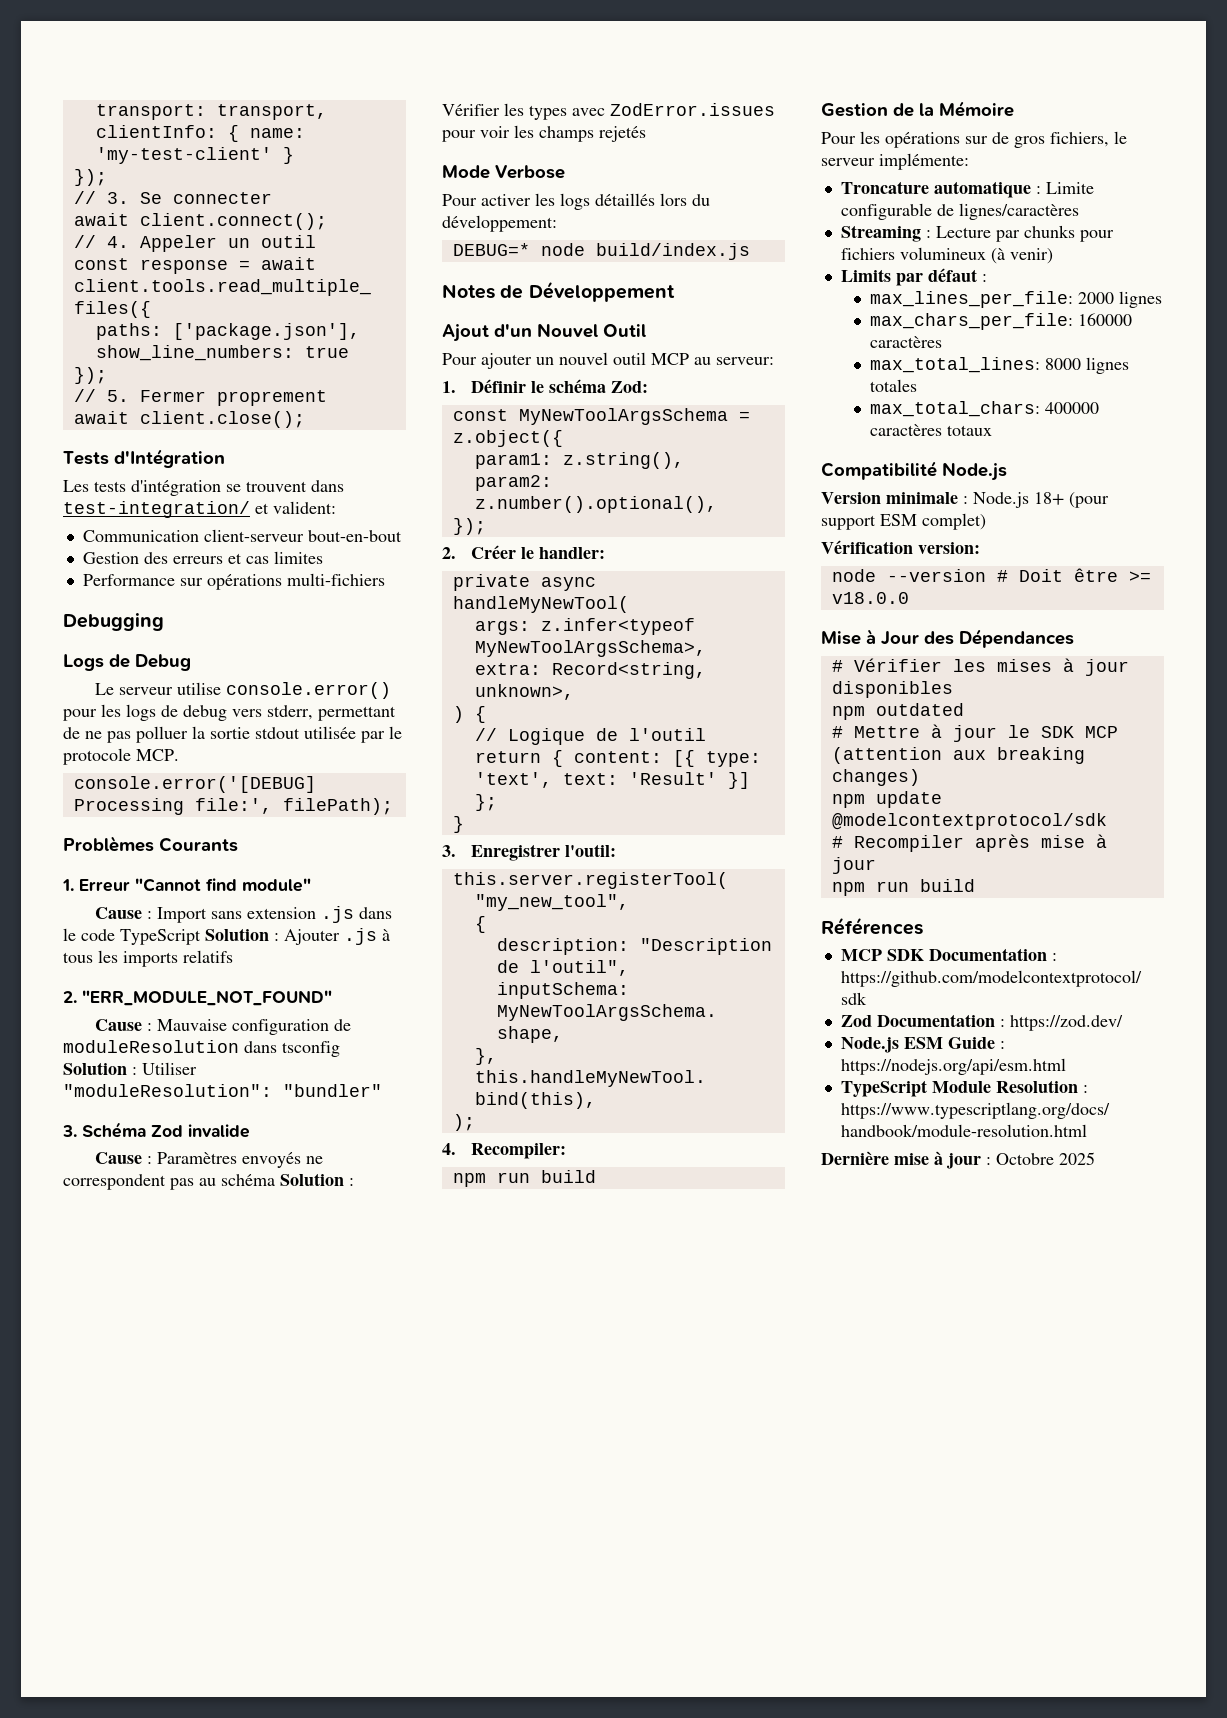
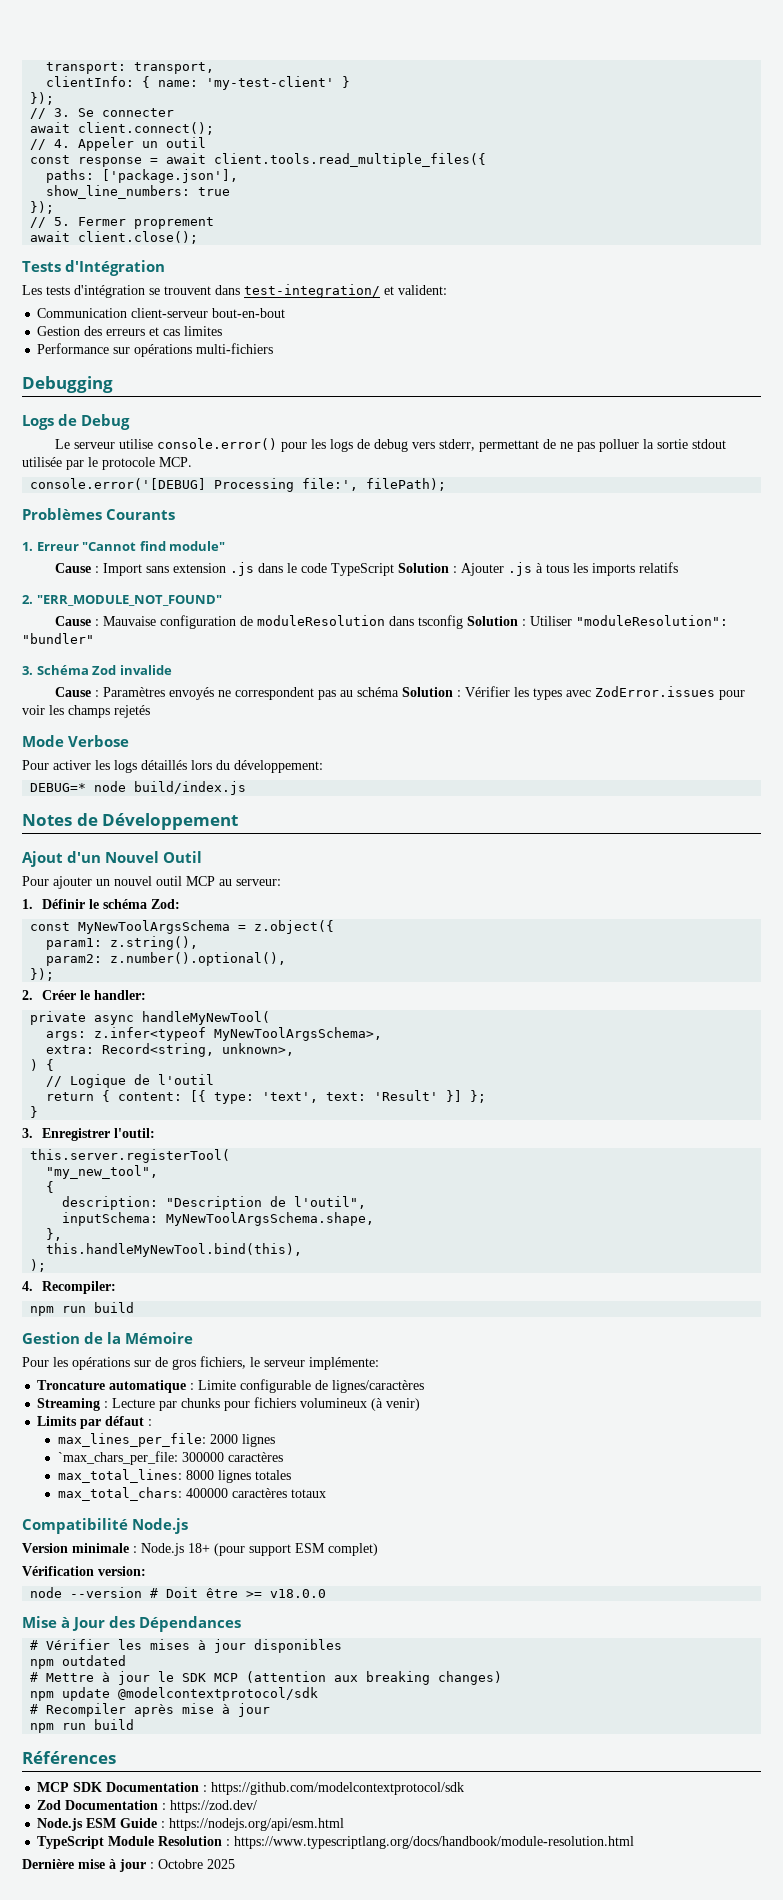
- max_chars_per_file: 160000 caractères
+ `max_chars_per_file: 300000 caractères

